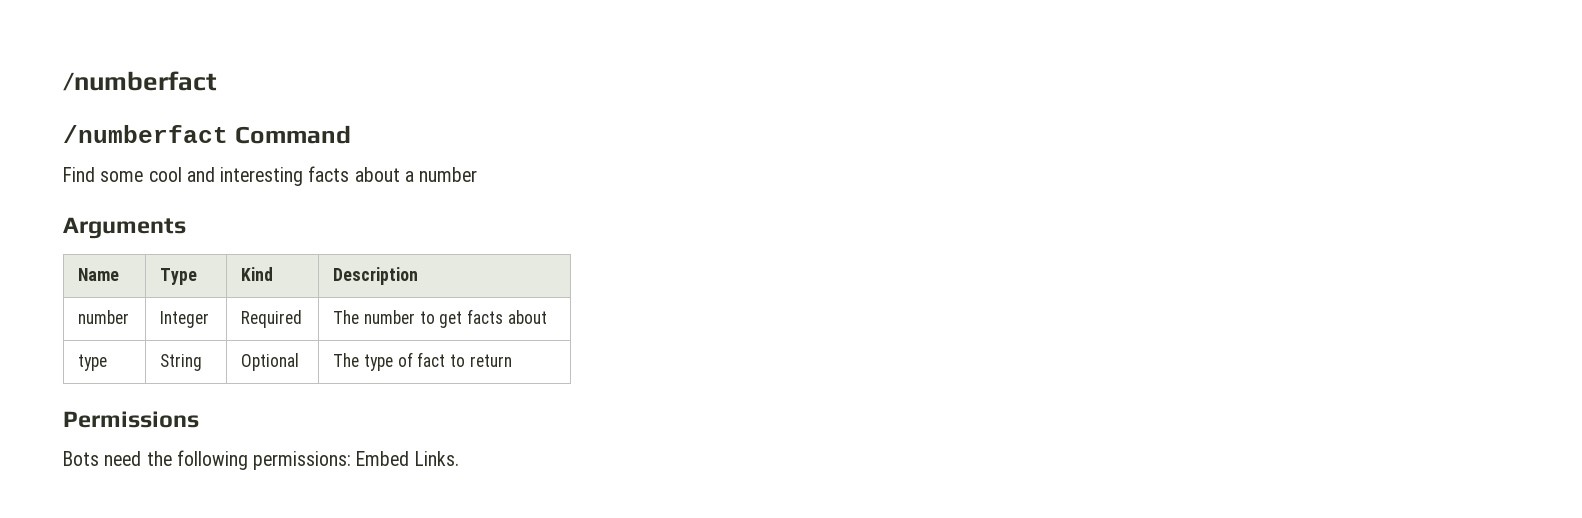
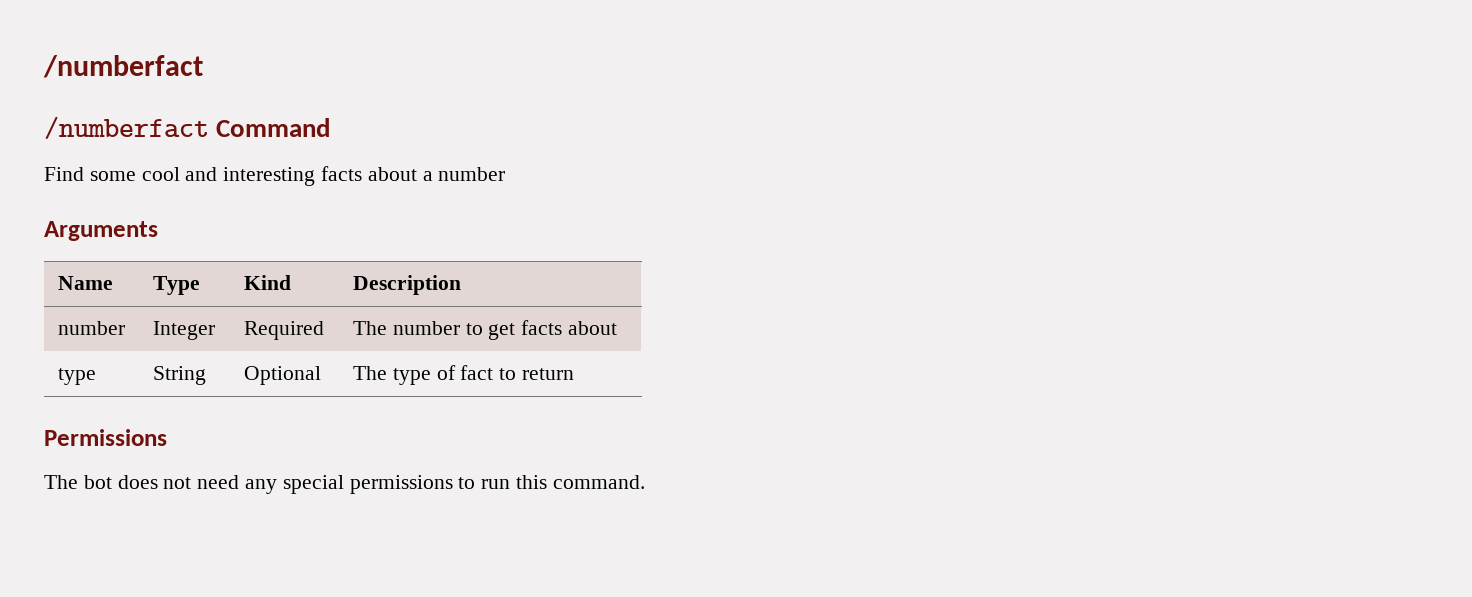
- Bots need the following permissions: Embed Links.
+ The bot does not need any special permissions to run this command.

